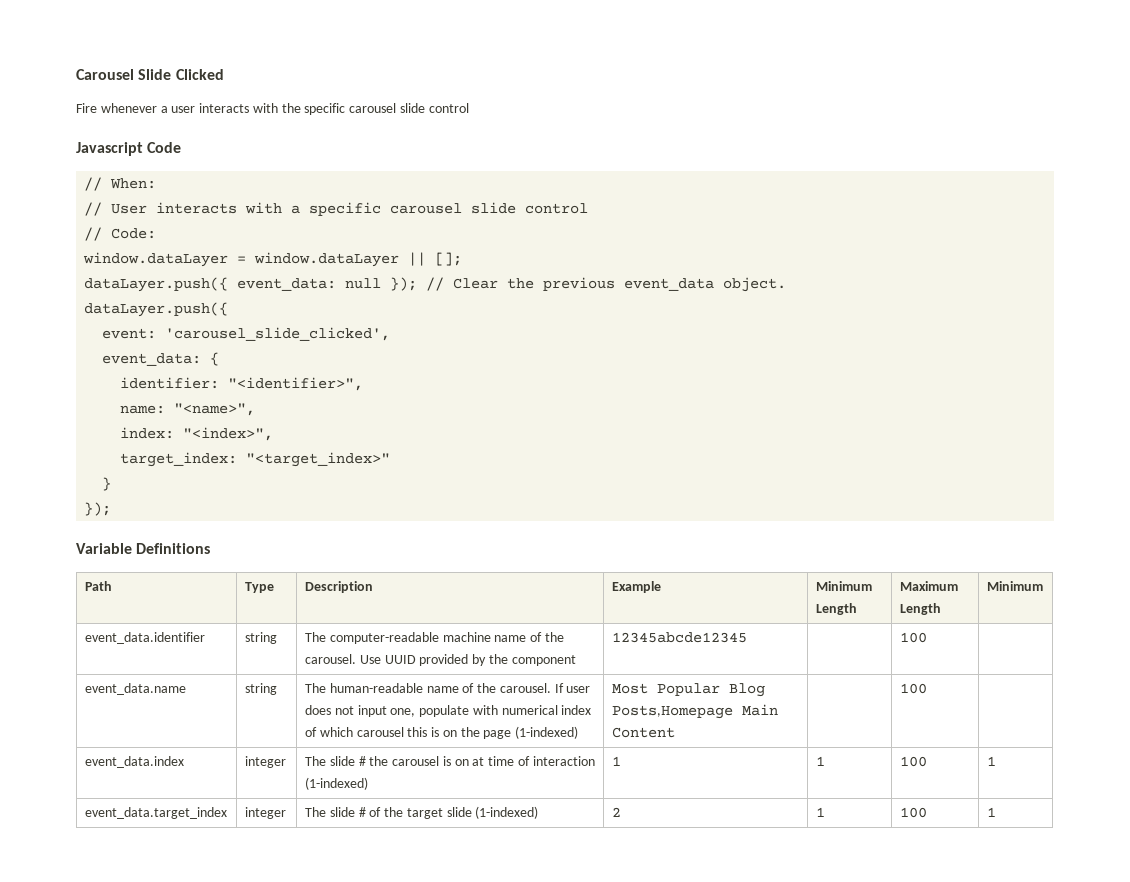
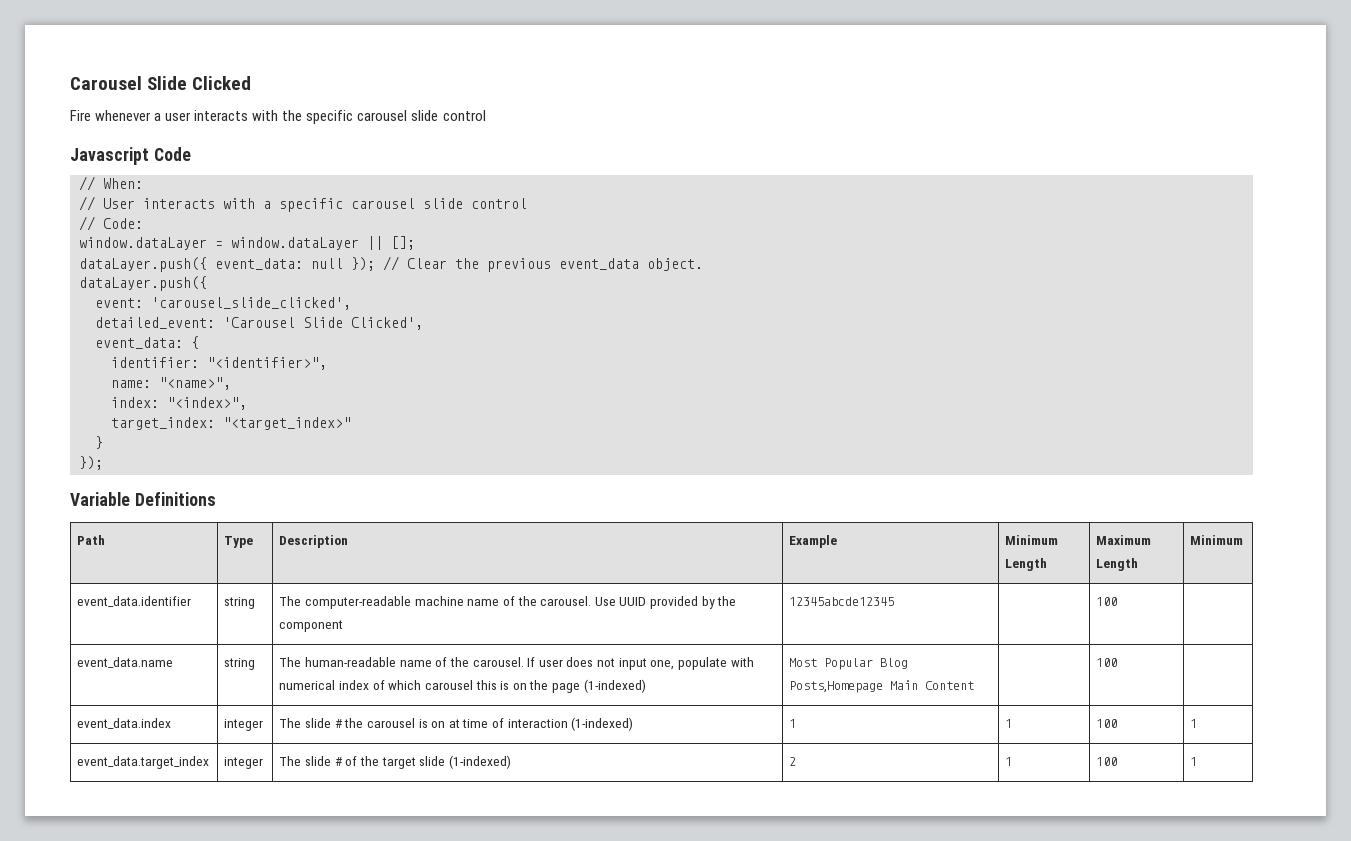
+ detailed_event: 'Carousel Slide Clicked',

